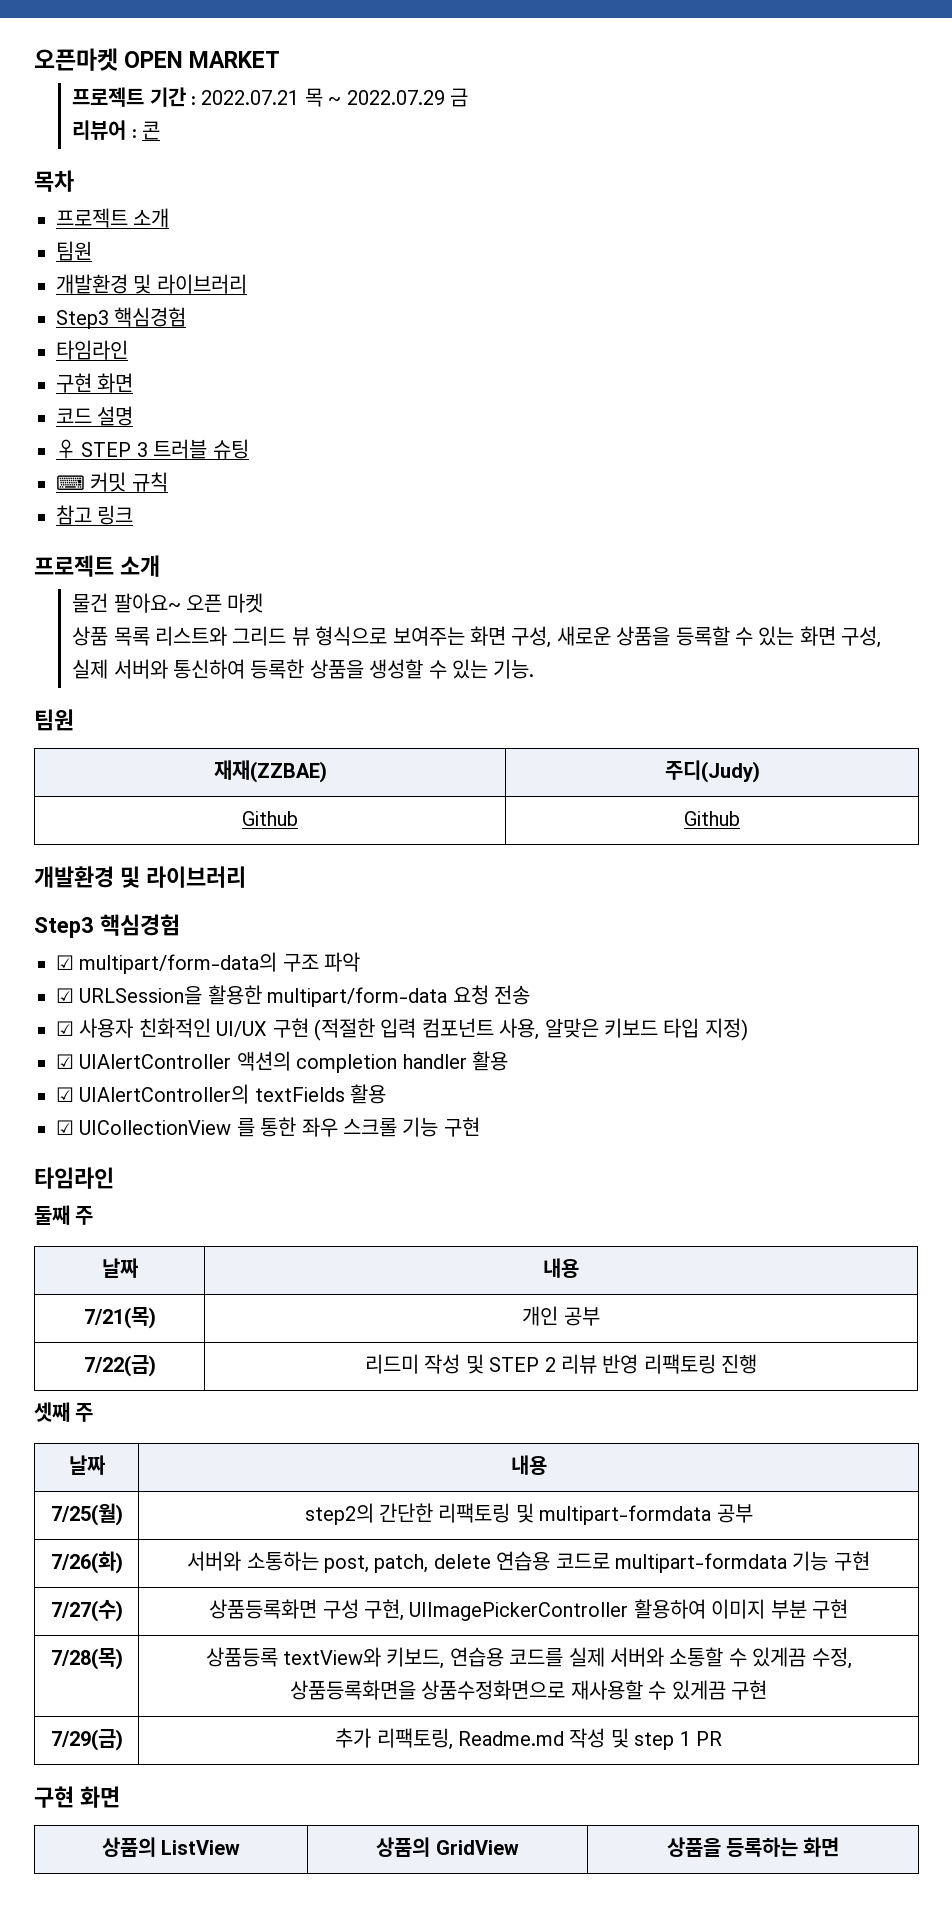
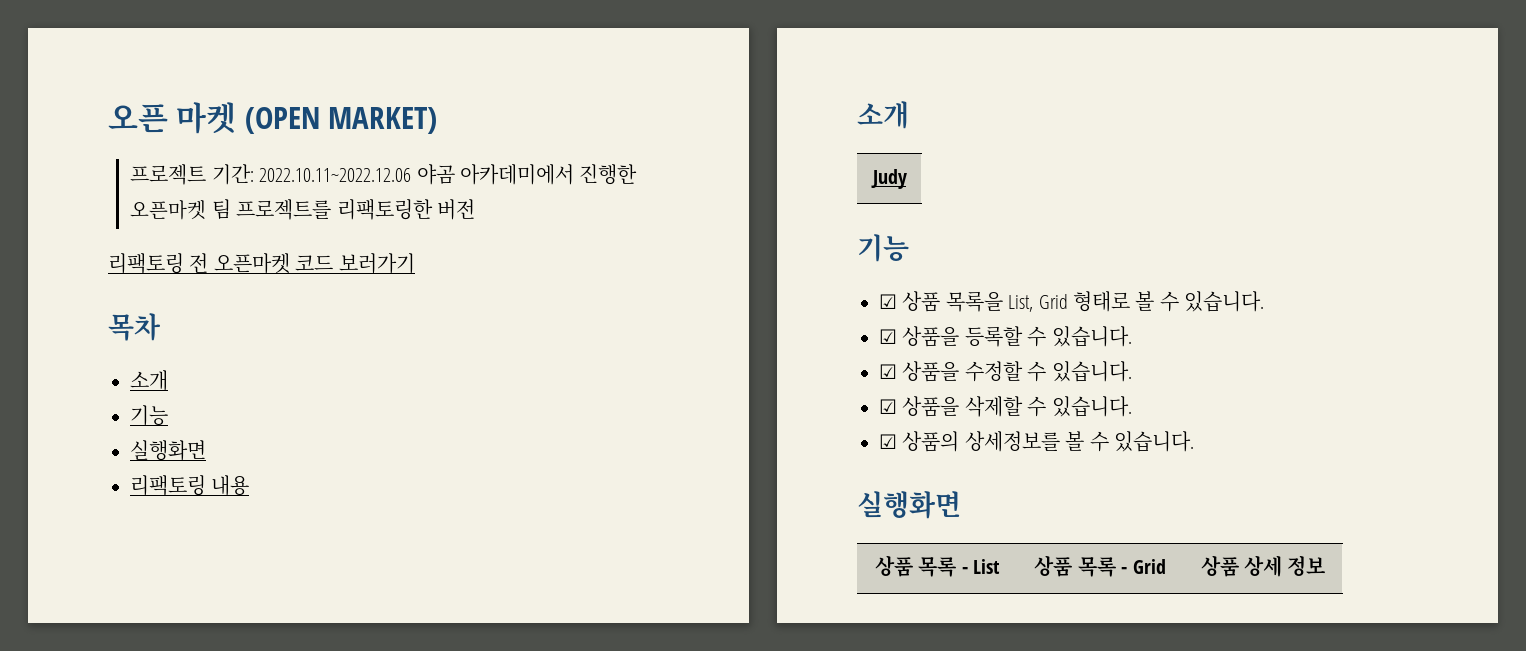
- 오픈마켓 OPEN MARKET
- 프로젝트 기간 : 2022.07.21 목 ~ 2022.07.29 금
- 리뷰어 : 콘
+ 오픈 마켓 (OPEN MARKET)
+ 프로젝트 기간: 2022.10.11~2022.12.06 야곰 아카데미에서 진행한 오픈마켓 팀 프로젝트를 리팩토링한 버전
+ 리팩토링 전 오픈마켓 코드 보러가기
  목차
- 프로젝트 소개
- 팀원
- 개발환경 및 라이브러리
- Step3 핵심경험
- 타임라인
- 구현 화면
- 코드 설명
- ♀ STEP 3 트러블 슈팅
- ⌨ 커밋 규칙
- 참고 링크
- 프로젝트 소개
- 물건 팔아요~ 오픈 마켓
- 상품 목록 리스트와 그리드 뷰 형식으로 보여주는 화면 구성, 새로운 상품을 등록할 수 있는 화면 구성, 실제 서버와 통신하여 등록한 상품을 생성할 수 있는 기능.
- 팀원
- 재재(ZZBAE) | 주디(Judy)
- Github | Github
- 개발환경 및 라이브러리
- Step3 핵심경험
- ☑ multipart/form-data의 구조 파악
- ☑ URLSession을 활용한 multipart/form-data 요청 전송
- ☑ 사용자 친화적인 UI/UX 구현 (적절한 입력 컴포넌트 사용, 알맞은 키보드 타입 지정)
- ☑ UIAlertController 액션의 completion handler 활용
- ☑ UIAlertController의 textFields 활용
- ☑ UICollectionView 를 통한 좌우 스크롤 기능 구현
- 타임라인
- 둘째 주
- 날짜 | 내용
- 7/21(목) | 개인 공부
- 7/22(금) | 리드미 작성 및 STEP 2 리뷰 반영 리팩토링 진행
- 셋째 주
- 날짜 | 내용
- 7/25(월) | step2의 간단한 리팩토링 및 multipart-formdata 공부
- 7/26(화) | 서버와 소통하는 post, patch, delete 연습용 코드로 multipart-formdata 기능 구현
- 7/27(수) | 상품등록화면 구성 구현, UIImagePickerController 활용하여 이미지 부분 구현
- 7/28(목) | 상품등록 textView와 키보드, 연습용 코드를 실제 서버와 소통할 수 있게끔 수정, 상품등록화면을 상품수정화면으로 재사용할 수 있게끔 구현
- 7/29(금) | 추가 리팩토링, Readme.md 작성 및 step 1 PR
- 구현 화면
- 상품의 ListView | 상품의 GridView | 상품을 등록하는 화면
+ 소개
+ 기능
+ 실행화면
+ 리팩토링 내용
+ 소개
+ Judy
+ 기능
+ ☑ 상품 목록을 List, Grid 형태로 볼 수 있습니다.
+ ☑ 상품을 등록할 수 있습니다.
+ ☑ 상품을 수정할 수 있습니다.
+ ☑ 상품을 삭제할 수 있습니다.
+ ☑ 상품의 상세정보를 볼 수 있습니다.
+ 실행화면
+ 상품 목록 - List | 상품 목록 - Grid | 상품 상세 정보

